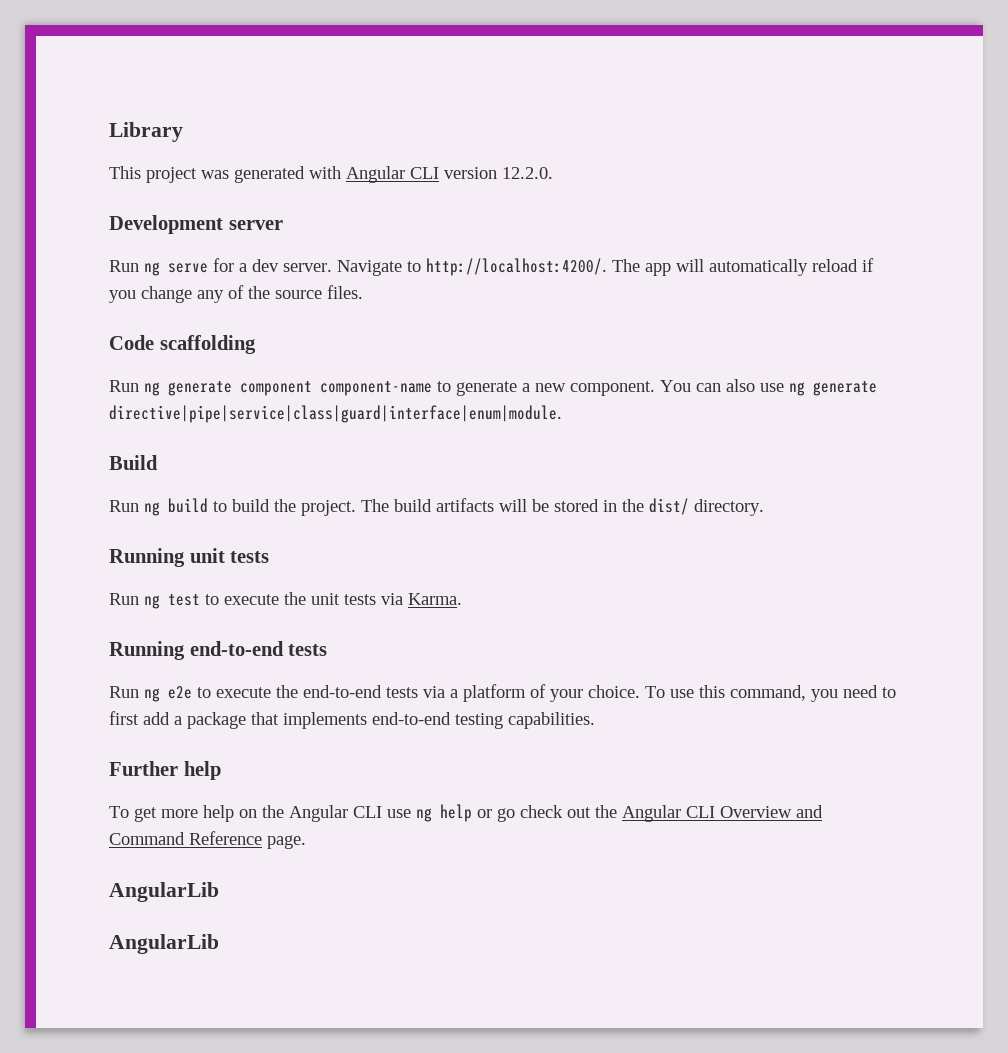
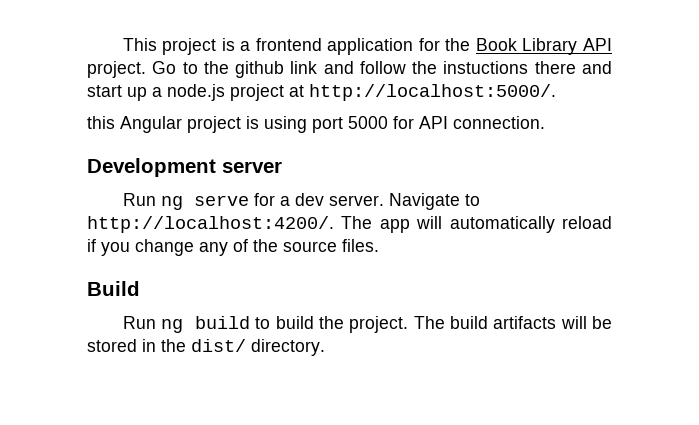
- Library
- This project was generated with Angular CLI version 12.2.0.
+ This project is a frontend application for the Book Library API project. Go to the github link and follow the instuctions there and start up a node.js project at http://localhost:5000/.
+ this Angular project is using port 5000 for API connection.
- Code scaffolding
- Run ng generate component component-name to generate a new component. You can also use ng generate directive|pipe|service|class|guard|interface|enum|module.
- Running unit tests
- Run ng test to execute the unit tests via Karma.
- Running end-to-end tests
- Run ng e2e to execute the end-to-end tests via a platform of your choice. To use this command, you need to first add a package that implements end-to-end testing capabilities.
- Further help
- To get more help on the Angular CLI use ng help or go check out the Angular CLI Overview and Command Reference page.
- AngularLib
- AngularLib

